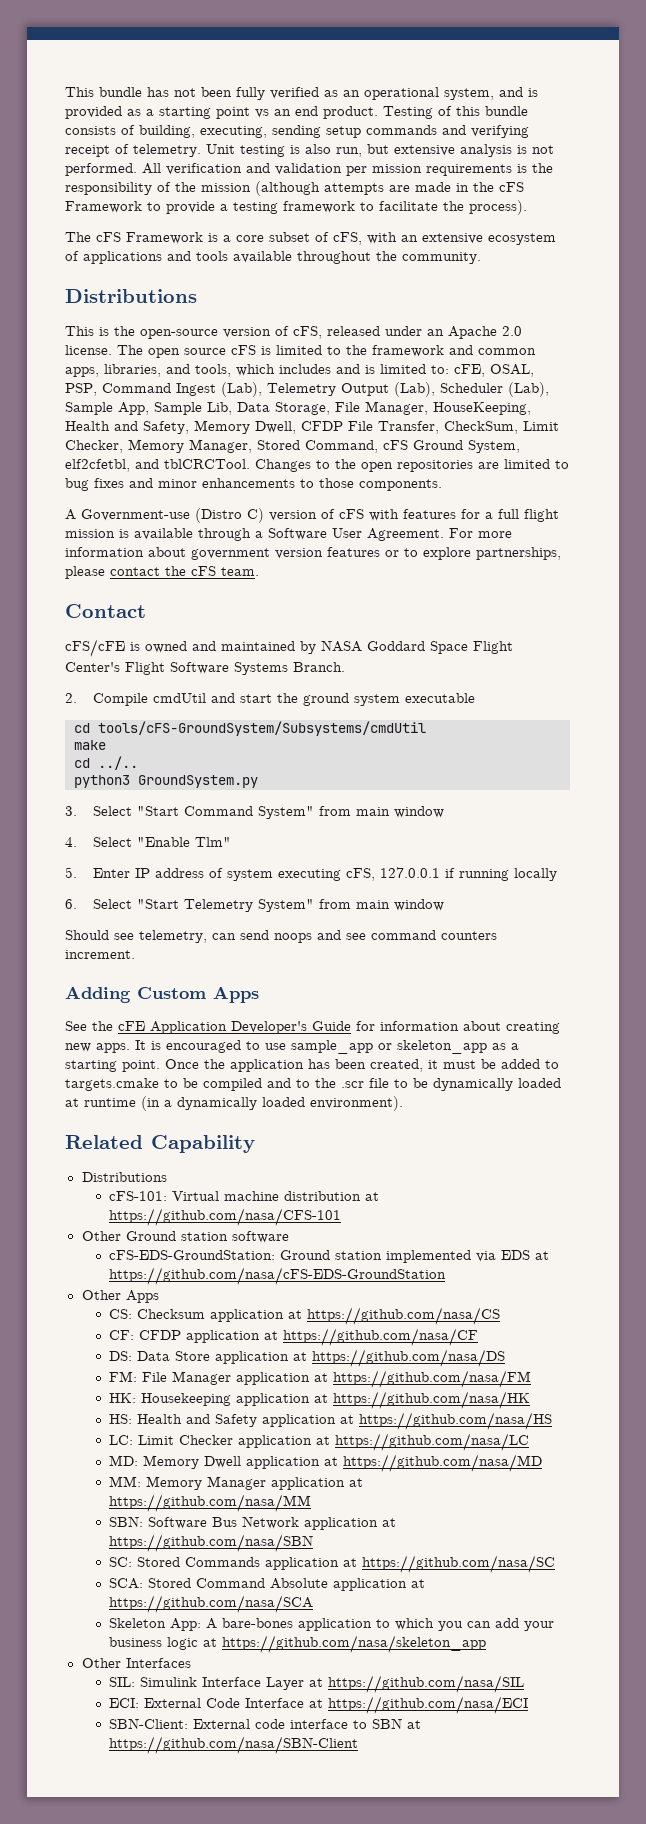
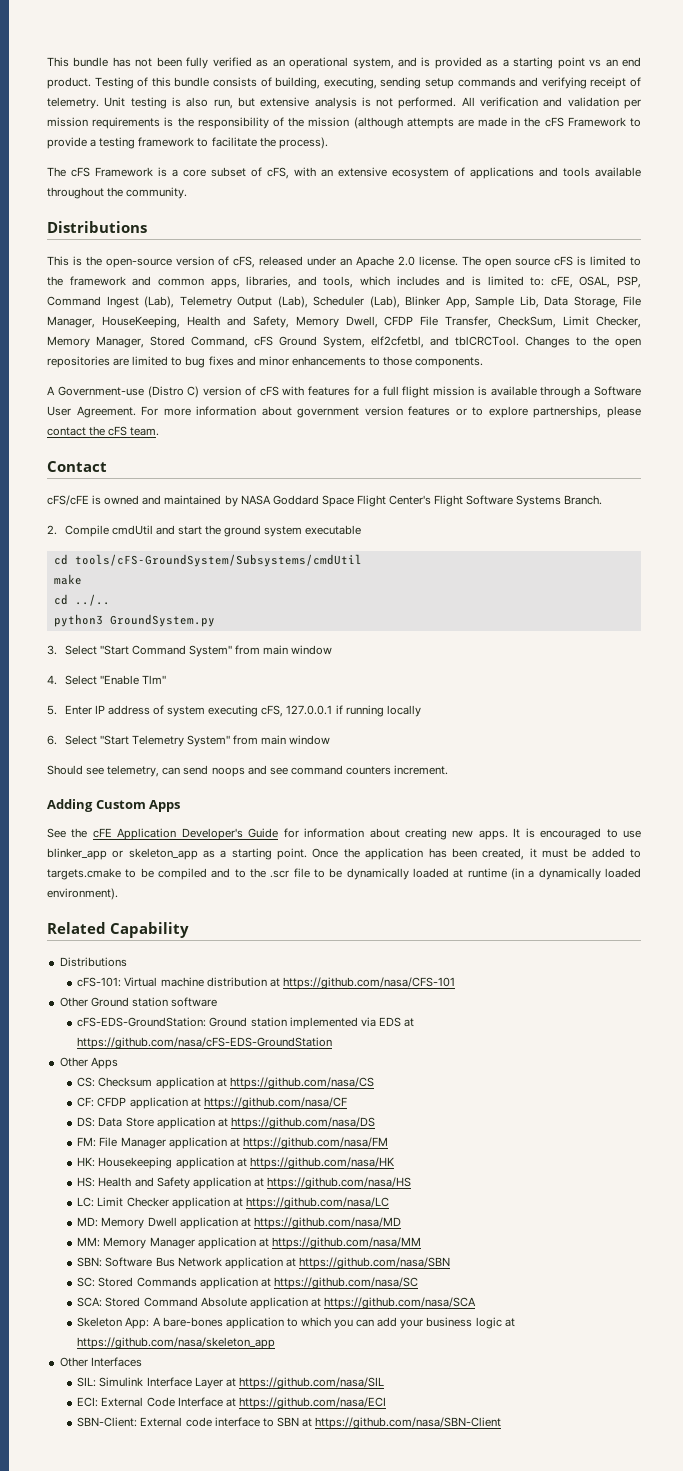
- cFE, OSAL, PSP, Command Ingest (Lab), Telemetry Output (Lab), Scheduler (Lab), Sample App, Sample Lib, Data Storage, File Manager, HouseKeeping, Health and Safety, Memory Dwell, CFDP File Transfer, CheckSum, Limit Checker, Memory Manager, Stored Command, cFS Ground System, elf2cfetbl, and tblCRCTool.
+ cFE, OSAL, PSP, Command Ingest (Lab), Telemetry Output (Lab), Scheduler (Lab), Blinker App, Sample Lib, Data Storage, File Manager, HouseKeeping, Health and Safety, Memory Dwell, CFDP File Transfer, CheckSum, Limit Checker, Memory Manager, Stored Command, cFS Ground System, elf2cfetbl, and tblCRCTool.
- It is encouraged to use sample_app or skeleton_app as a starting point.
+ It is encouraged to use blinker_app or skeleton_app as a starting point.

